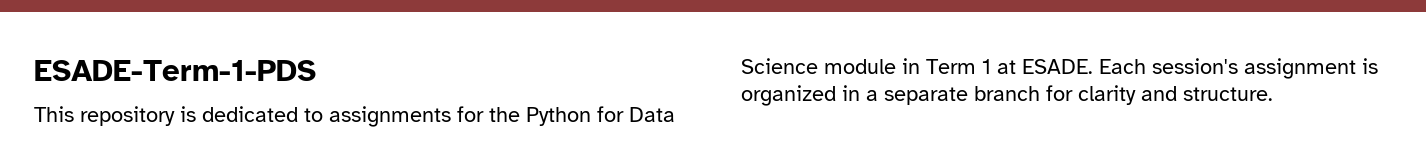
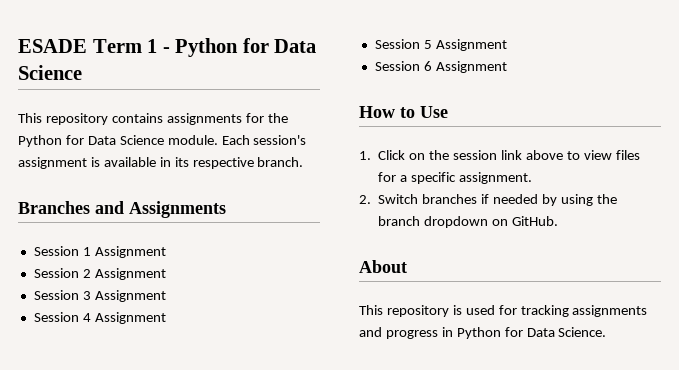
- ESADE-Term-1-PDS
- This repository is dedicated to assignments for the Python for Data Science module in Term 1 at ESADE. Each session's assignment is organized in a separate branch for clarity and structure.
+ ESADE Term 1 - Python for Data Science
+ This repository contains assignments for the Python for Data Science module. Each session's assignment is available in its respective branch.
+ Branches and Assignments
+ Session 1 Assignment
+ Session 2 Assignment
+ Session 3 Assignment
+ Session 4 Assignment
+ Session 5 Assignment
+ Session 6 Assignment
+ How to Use
+ 1. Click on the session link above to view files for a specific assignment.
+ 2. Switch branches if needed by using the branch dropdown on GitHub.
+ About
+ This repository is used for tracking assignments and progress in Python for Data Science.

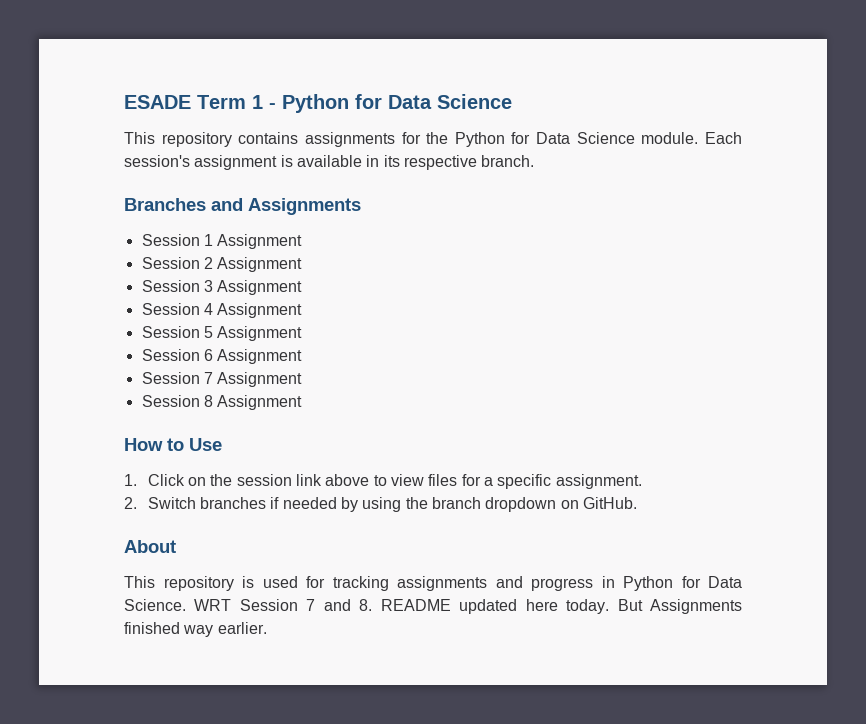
+ Session 7 Assignment
+ Session 8 Assignment
+ WRT Session 7 and 8. README updated here today. But Assignments finished way earlier.

